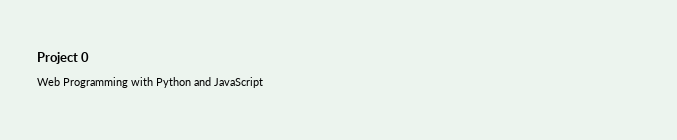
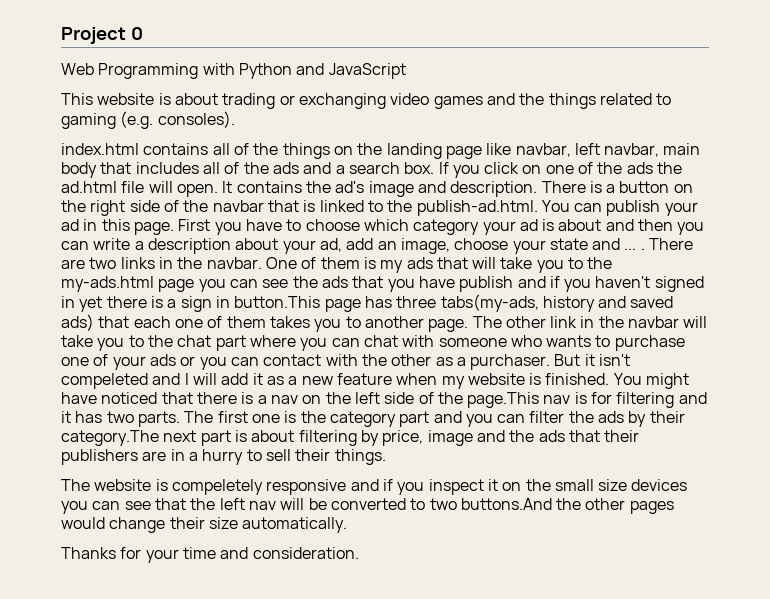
+ This website is about trading or exchanging video games and the things related to gaming (e.g. consoles).
+ index.html contains all of the things on the landing page like navbar, left navbar, main body that includes all of the ads and a search box. If you click on one of the ads the ad.html file will open. It contains the ad's image and description. There is a button on the right side of the navbar that is linked to the publish-ad.html. You can publish your ad in this page. First you have to choose which category your ad is about and then you can write a description about your ad, add an image, choose your state and ... . There are two links in the navbar. One of them is my ads that will take you to the my-ads.html page you can see the ads that you have publish and if you haven't signed in yet there is a sign in button.This page has three tabs(my-ads, history and saved ads) that each one of them takes you to another page. The other link in the navbar will take you to the chat part where you can chat with someone who wants to purchase one of your ads or you can contact with the other as a purchaser. But it isn't compeleted and I will add it as a new feature when my website is finished. You might have noticed that there is a nav on the left side of the page.This nav is for filtering and it has two parts. The first one is the category part and you can filter the ads by their category.The next part is about filtering by price, image and the ads that their publishers are in a hurry to sell their things.
+ The website is compeletely responsive and if you inspect it on the small size devices you can see that the left nav will be converted to two buttons.And the other pages would change their size automatically.
+ Thanks for your time and consideration.

